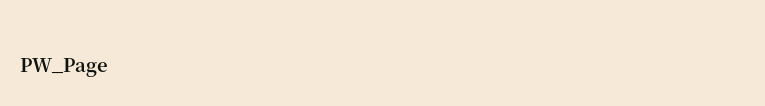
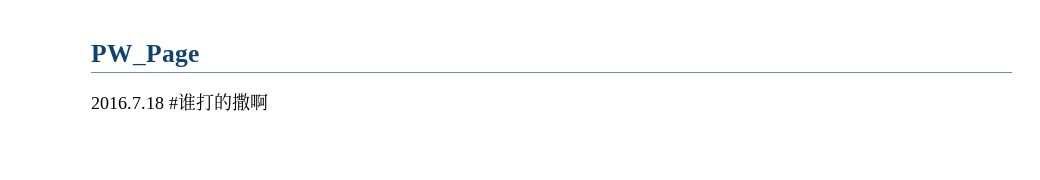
+ 2016.7.18 #谁打的撒啊

